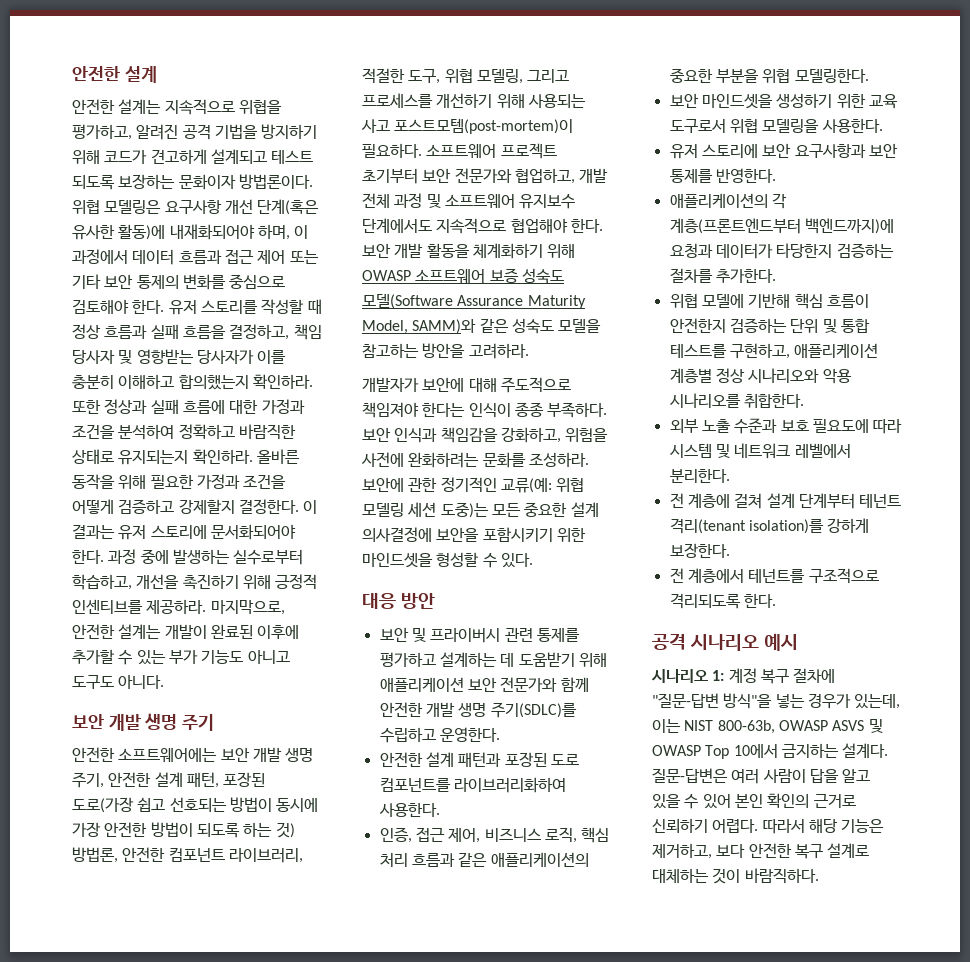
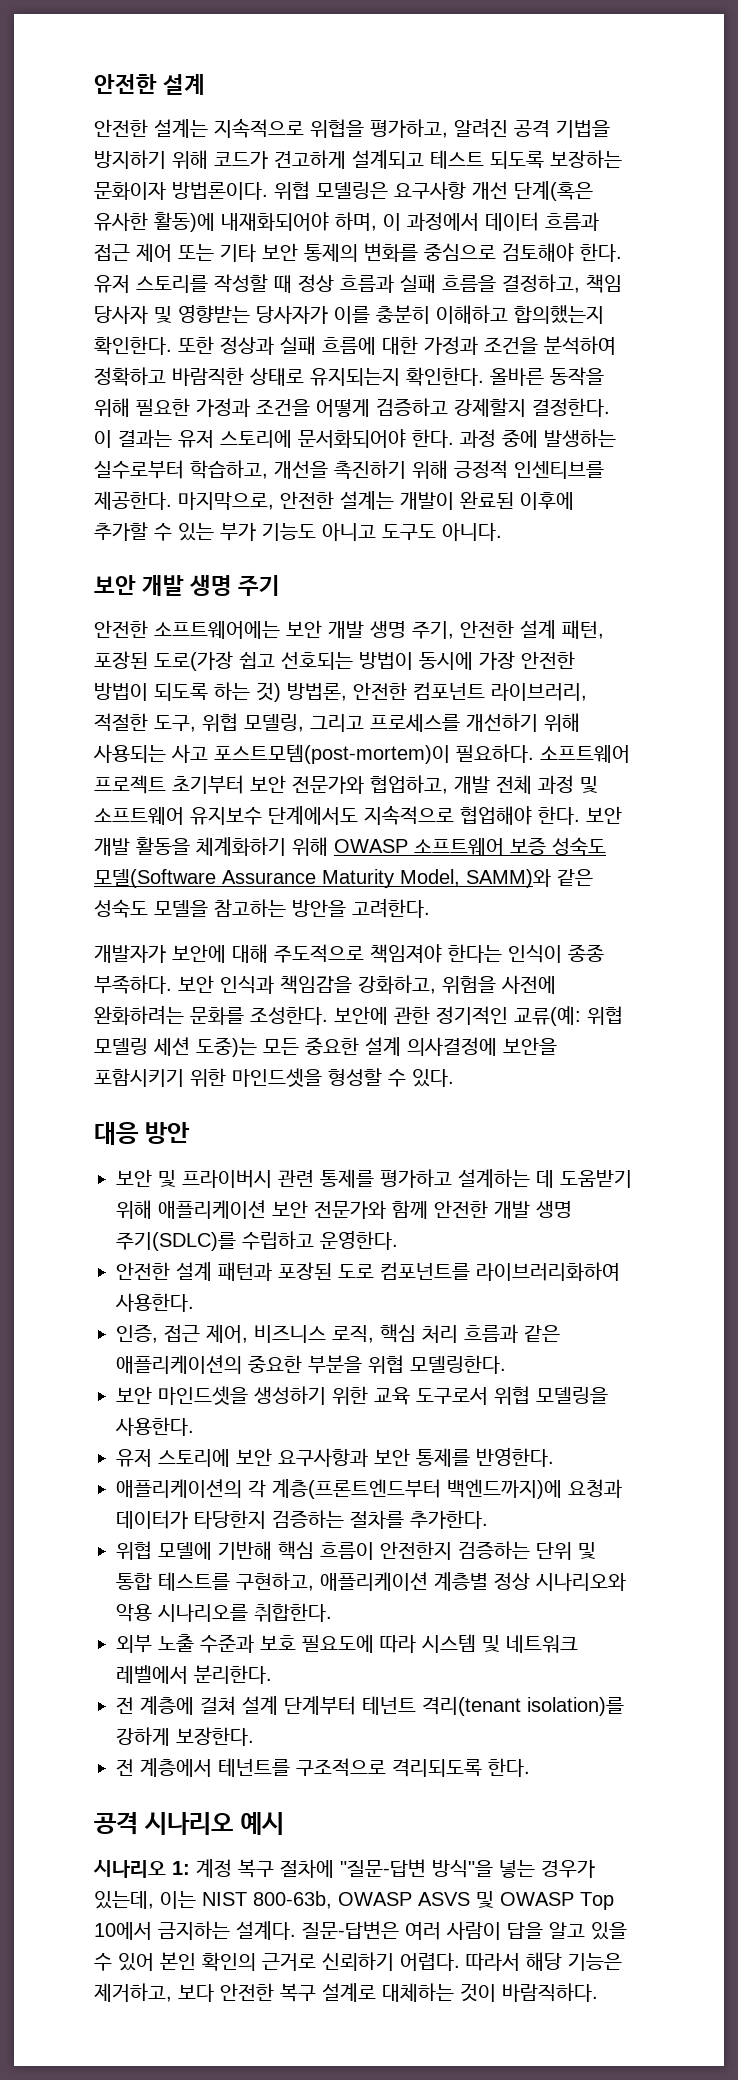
- 유저 스토리를 작성할 때 정상 흐름과 실패 흐름을 결정하고, 책임 당사자 및 영향받는 당사자가 이를 충분히 이해하고 합의했는지 확인하라.
+ 유저 스토리를 작성할 때 정상 흐름과 실패 흐름을 결정하고, 책임 당사자 및 영향받는 당사자가 이를 충분히 이해하고 합의했는지 확인한다.
- 또한 정상과 실패 흐름에 대한 가정과 조건을 분석하여 정확하고 바람직한 상태로 유지되는지 확인하라.
+ 또한 정상과 실패 흐름에 대한 가정과 조건을 분석하여 정확하고 바람직한 상태로 유지되는지 확인한다.
- 과정 중에 발생하는 실수로부터 학습하고, 개선을 촉진하기 위해 긍정적 인센티브를 제공하라.
+ 과정 중에 발생하는 실수로부터 학습하고, 개선을 촉진하기 위해 긍정적 인센티브를 제공한다.
- 보안 개발 활동을 체계화하기 위해 OWASP 소프트웨어 보증 성숙도 모델(Software Assurance Maturity Model, SAMM)와 같은 성숙도 모델을 참고하는 방안을 고려하라.
+ 보안 개발 활동을 체계화하기 위해 OWASP 소프트웨어 보증 성숙도 모델(Software Assurance Maturity Model, SAMM)와 같은 성숙도 모델을 참고하는 방안을 고려한다.
- 보안 인식과 책임감을 강화하고, 위험을 사전에 완화하려는 문화를 조성하라.
+ 보안 인식과 책임감을 강화하고, 위험을 사전에 완화하려는 문화를 조성한다.

